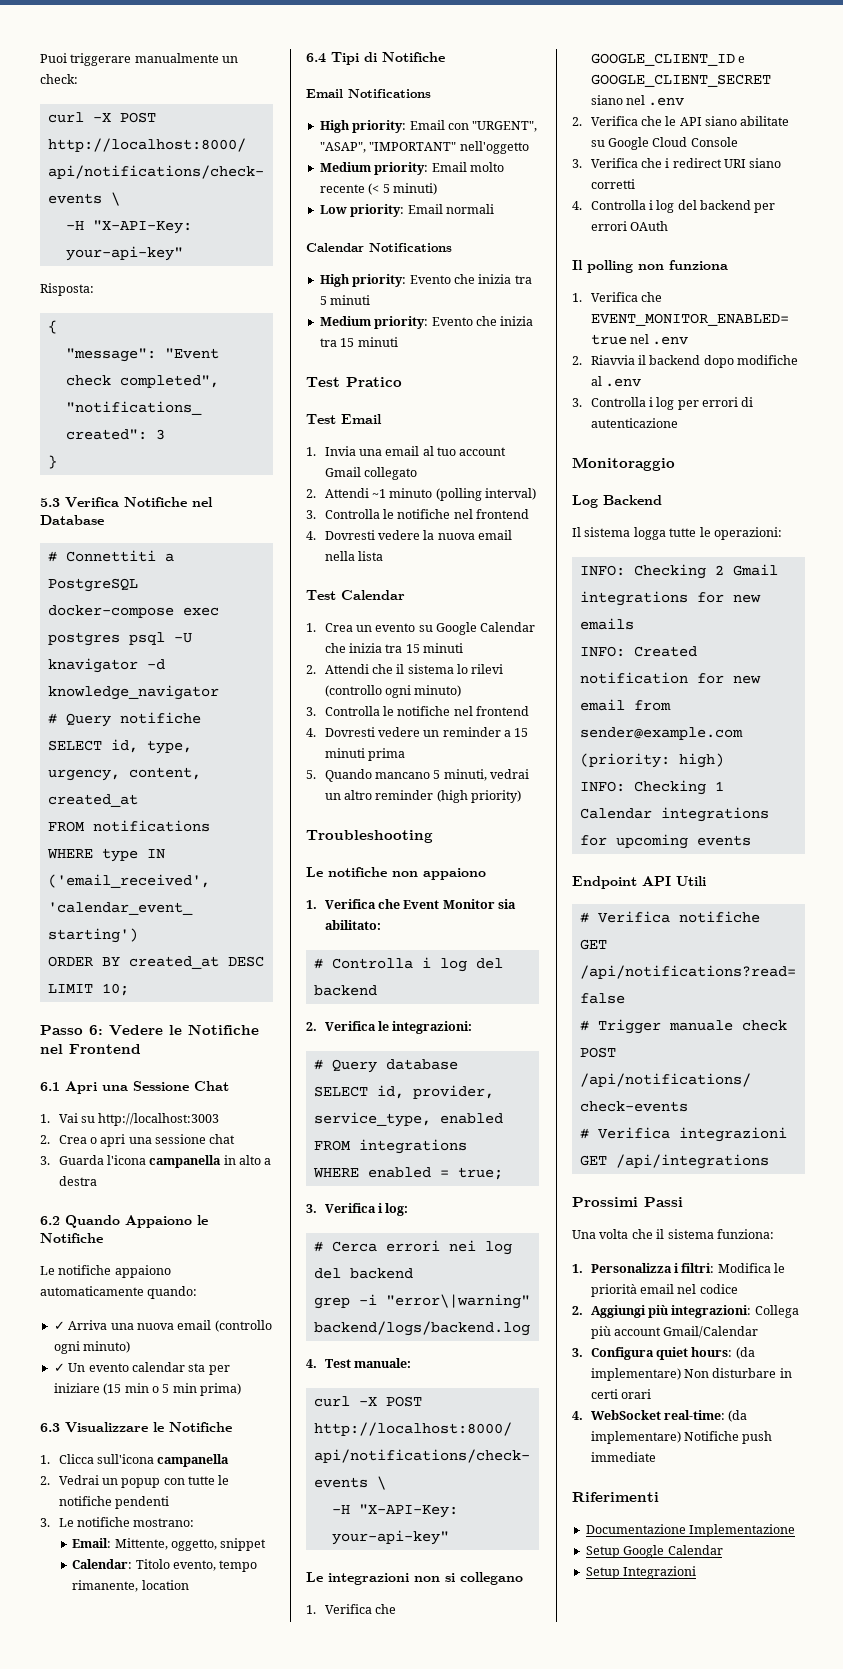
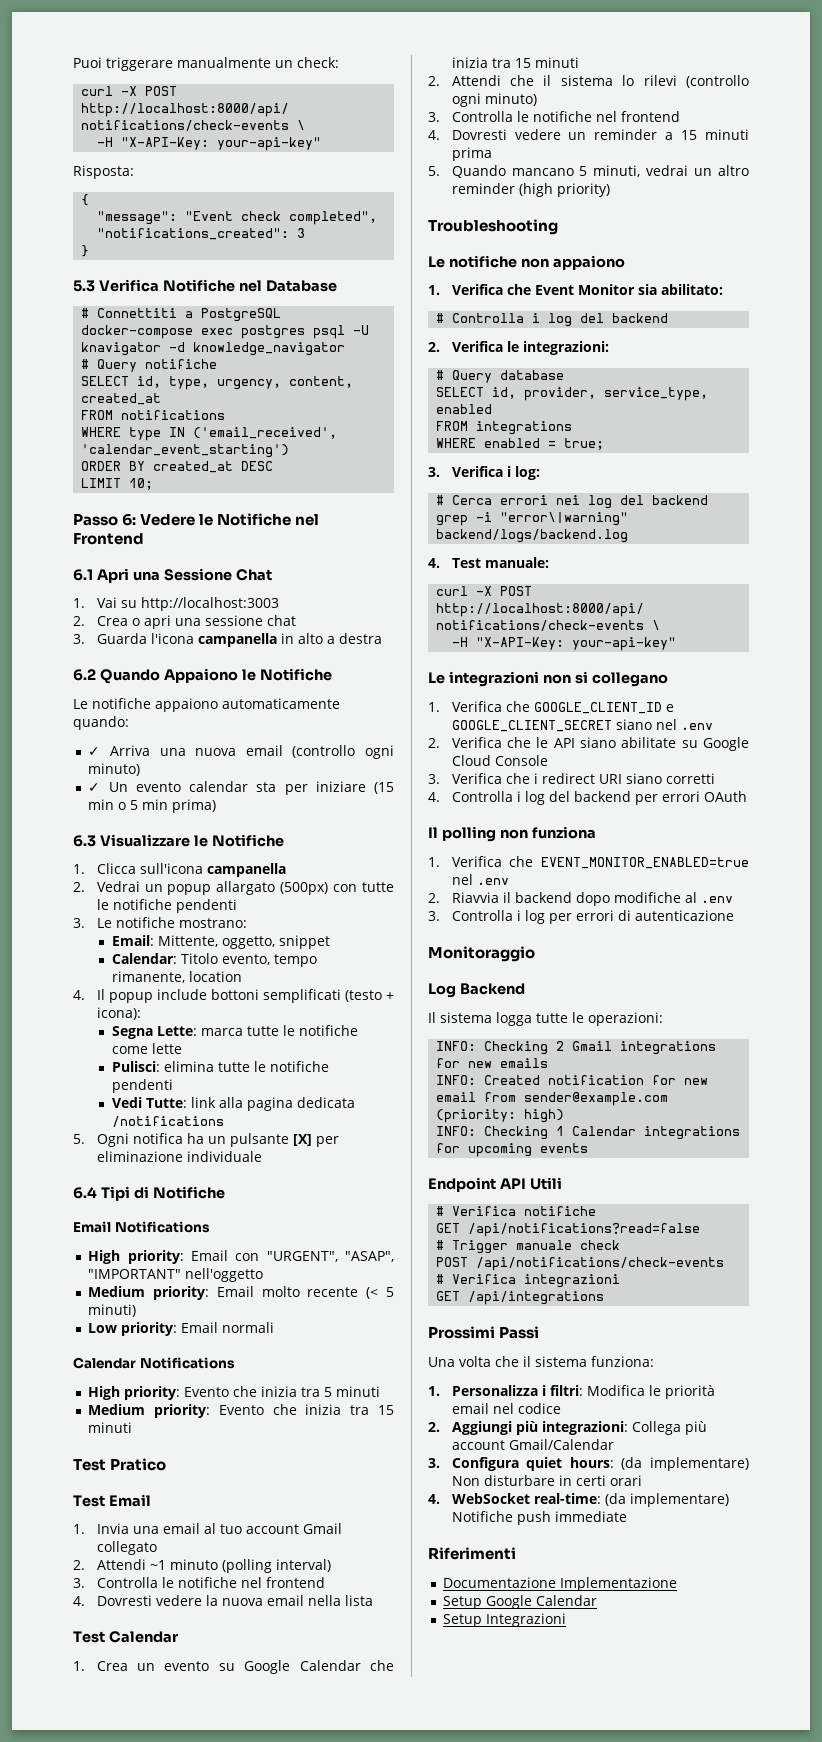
- 2. Vedrai un popup con tutte le notifiche pendenti
+ 2. Vedrai un popup allargato (500px) con tutte le notifiche pendenti
+ 4. Il popup include bottoni semplificati (testo + icona):
+ Segna Lette: marca tutte le notifiche come lette
+ Pulisci: elimina tutte le notifiche pendenti
+ Vedi Tutte: link alla pagina dedicata /notifications
+ 5. Ogni notifica ha un pulsante [X] per eliminazione individuale

